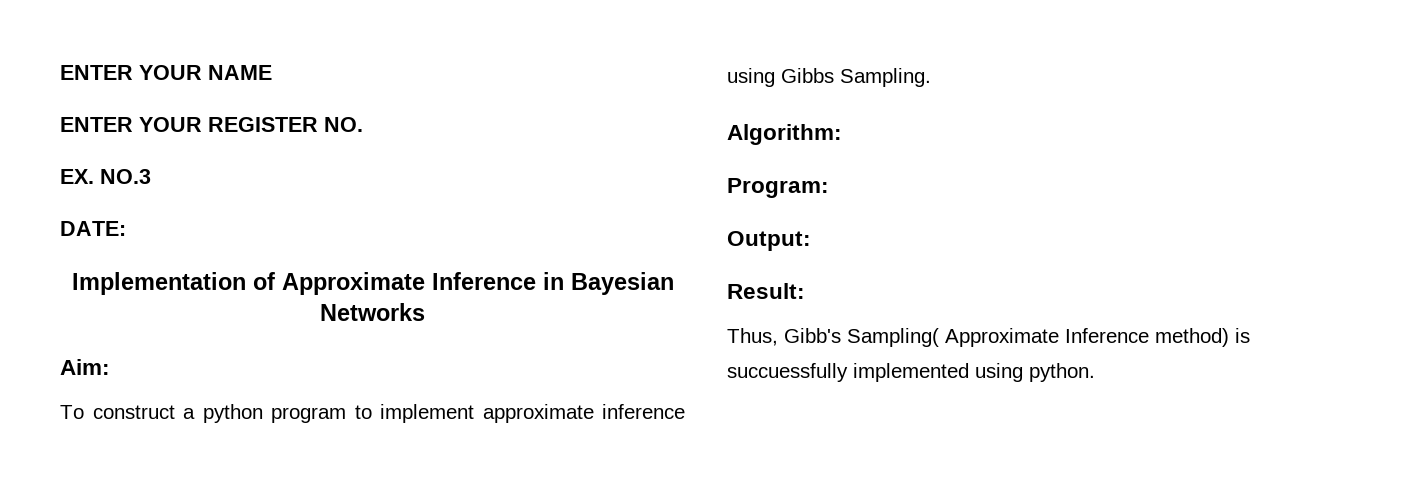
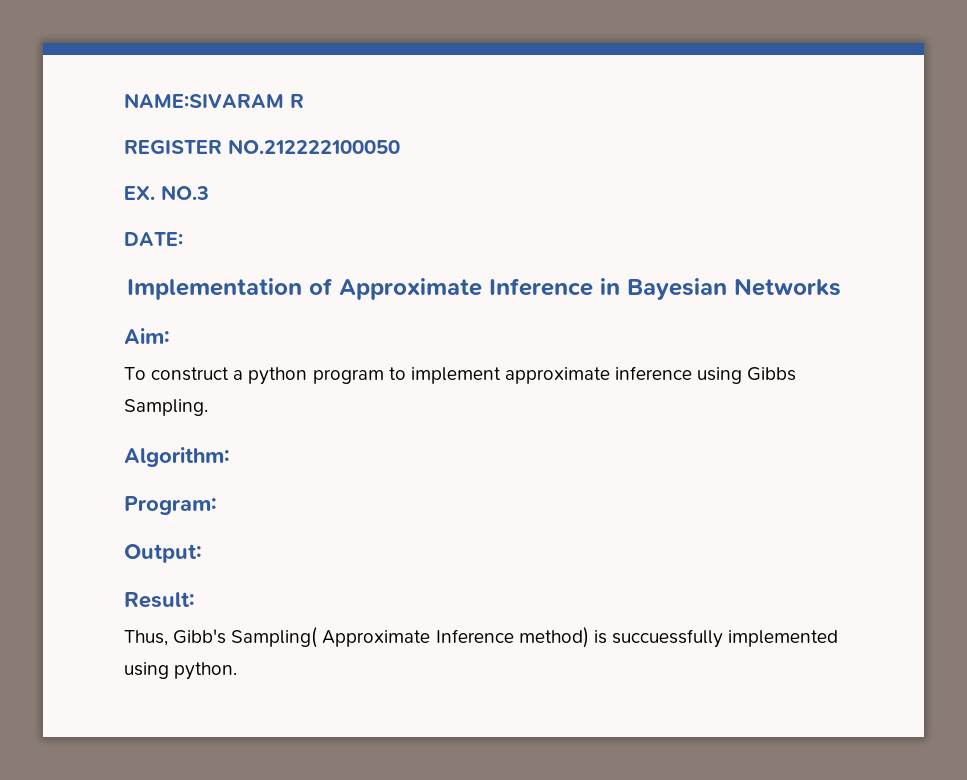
- ENTER YOUR NAME
- ENTER YOUR REGISTER NO.
+ NAME:SIVARAM R
+ REGISTER NO.212222100050

